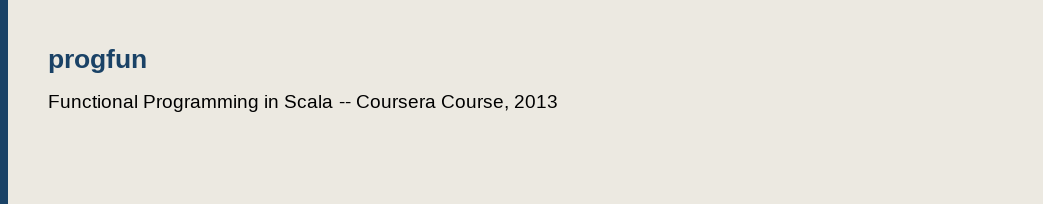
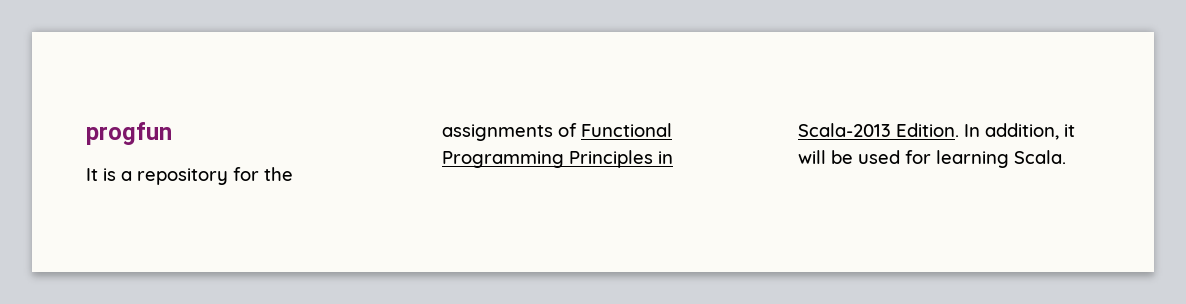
- Functional Programming in Scala -- Coursera Course, 2013
+ It is a repository for the assignments of Functional Programming Principles in Scala-2013 Edition. In addition, it will be used for learning Scala.

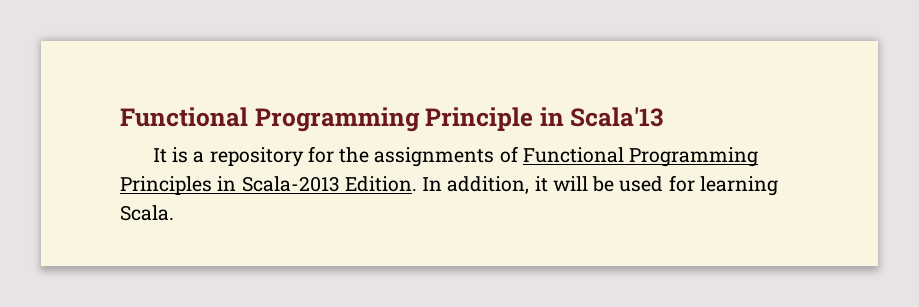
- progfun
+ Functional Programming Principle in Scala'13

